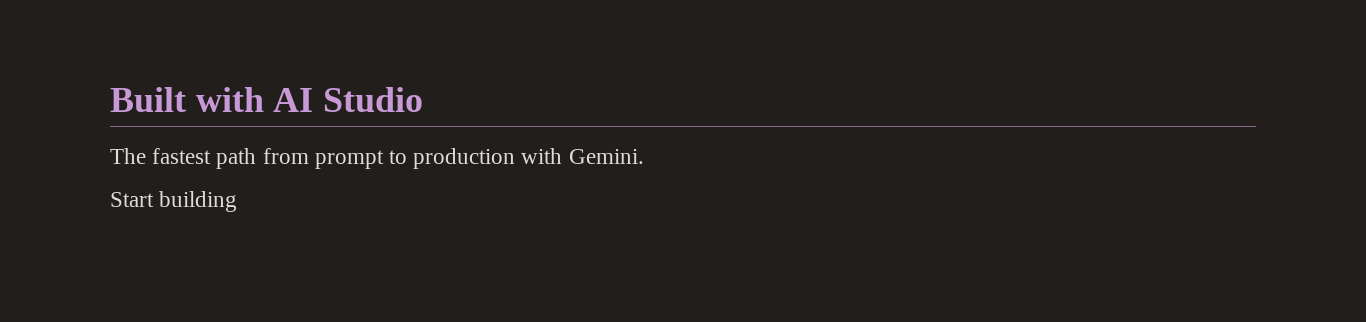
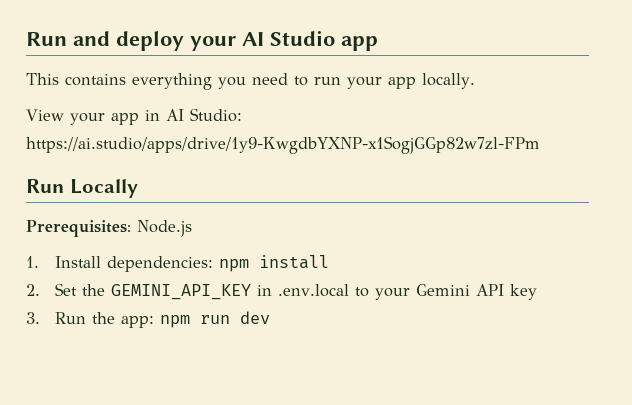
- Built with AI Studio
- The fastest path from prompt to production with Gemini.
- Start building
+ Run and deploy your AI Studio app
+ This contains everything you need to run your app locally.
+ View your app in AI Studio: https://ai.studio/apps/drive/1y9-KwgdbYXNP-x1SogjGGp82w7zl-FPm
+ Run Locally
+ Prerequisites: Node.js
+ 1. Install dependencies: npm install
+ 2. Set the GEMINI_API_KEY in .env.local to your Gemini API key
+ 3. Run the app: npm run dev

